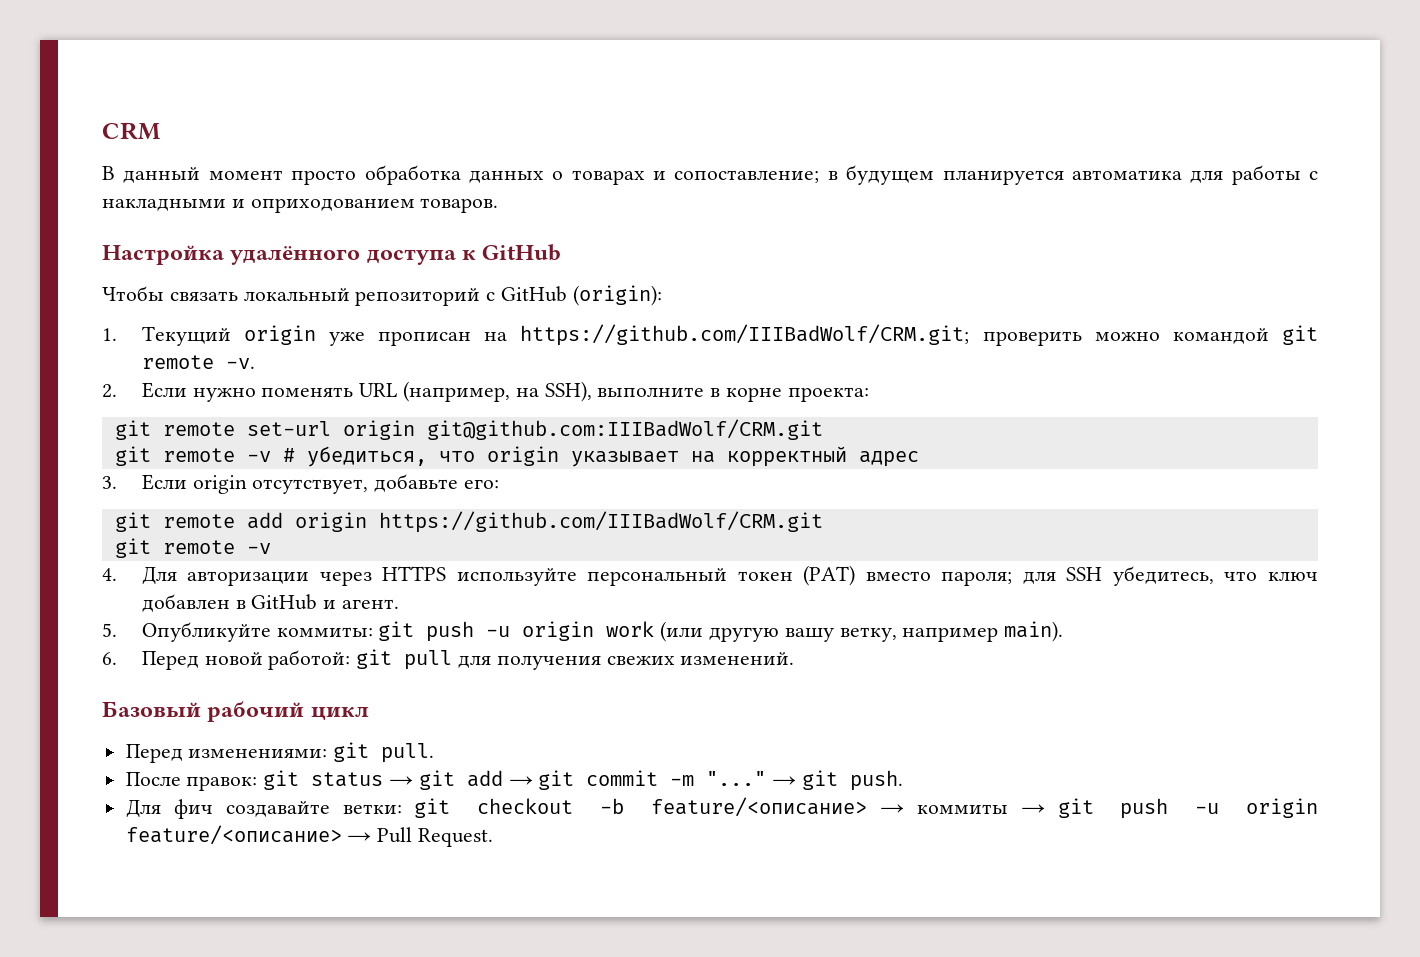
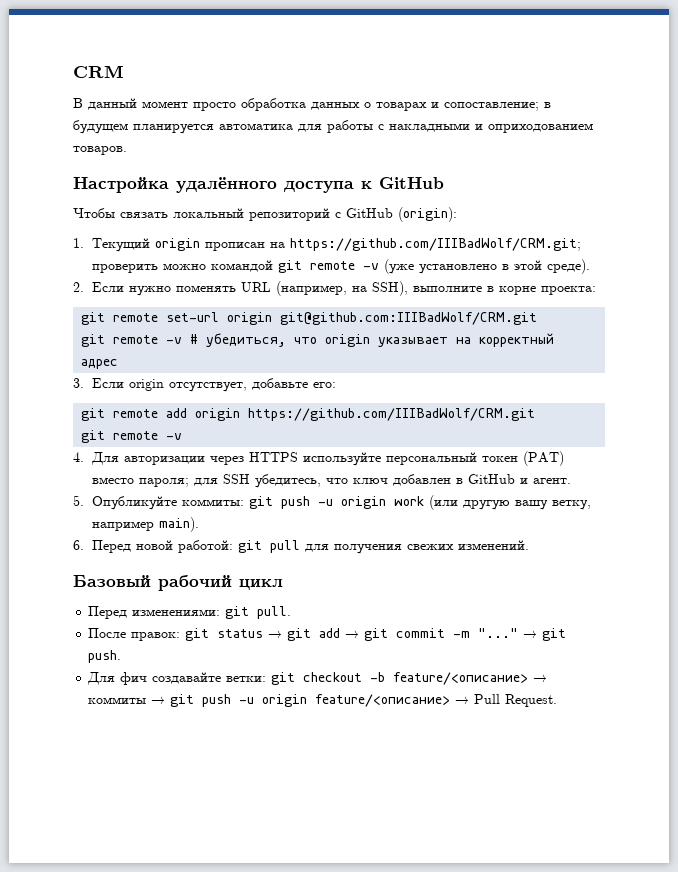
- 1. Текущий origin уже прописан на https://github.com/IIIBadWolf/CRM.git; проверить можно командой git remote -v.
+ 1. Текущий origin прописан на https://github.com/IIIBadWolf/CRM.git; проверить можно командой git remote -v (уже установлено в этой среде).

